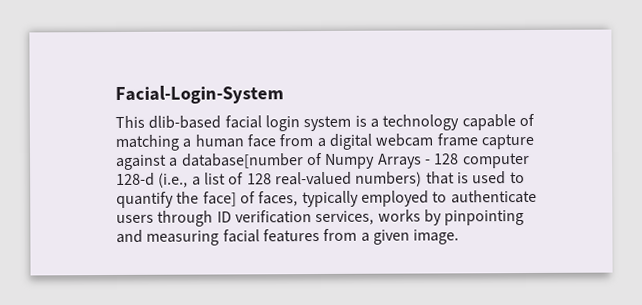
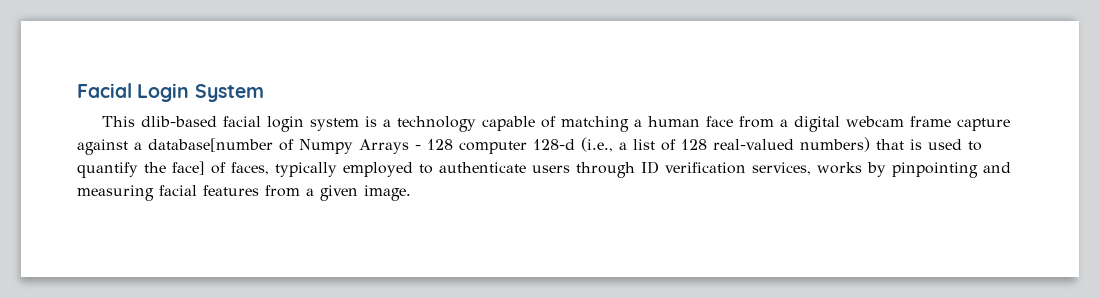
- Facial-Login-System
+ Facial Login System

